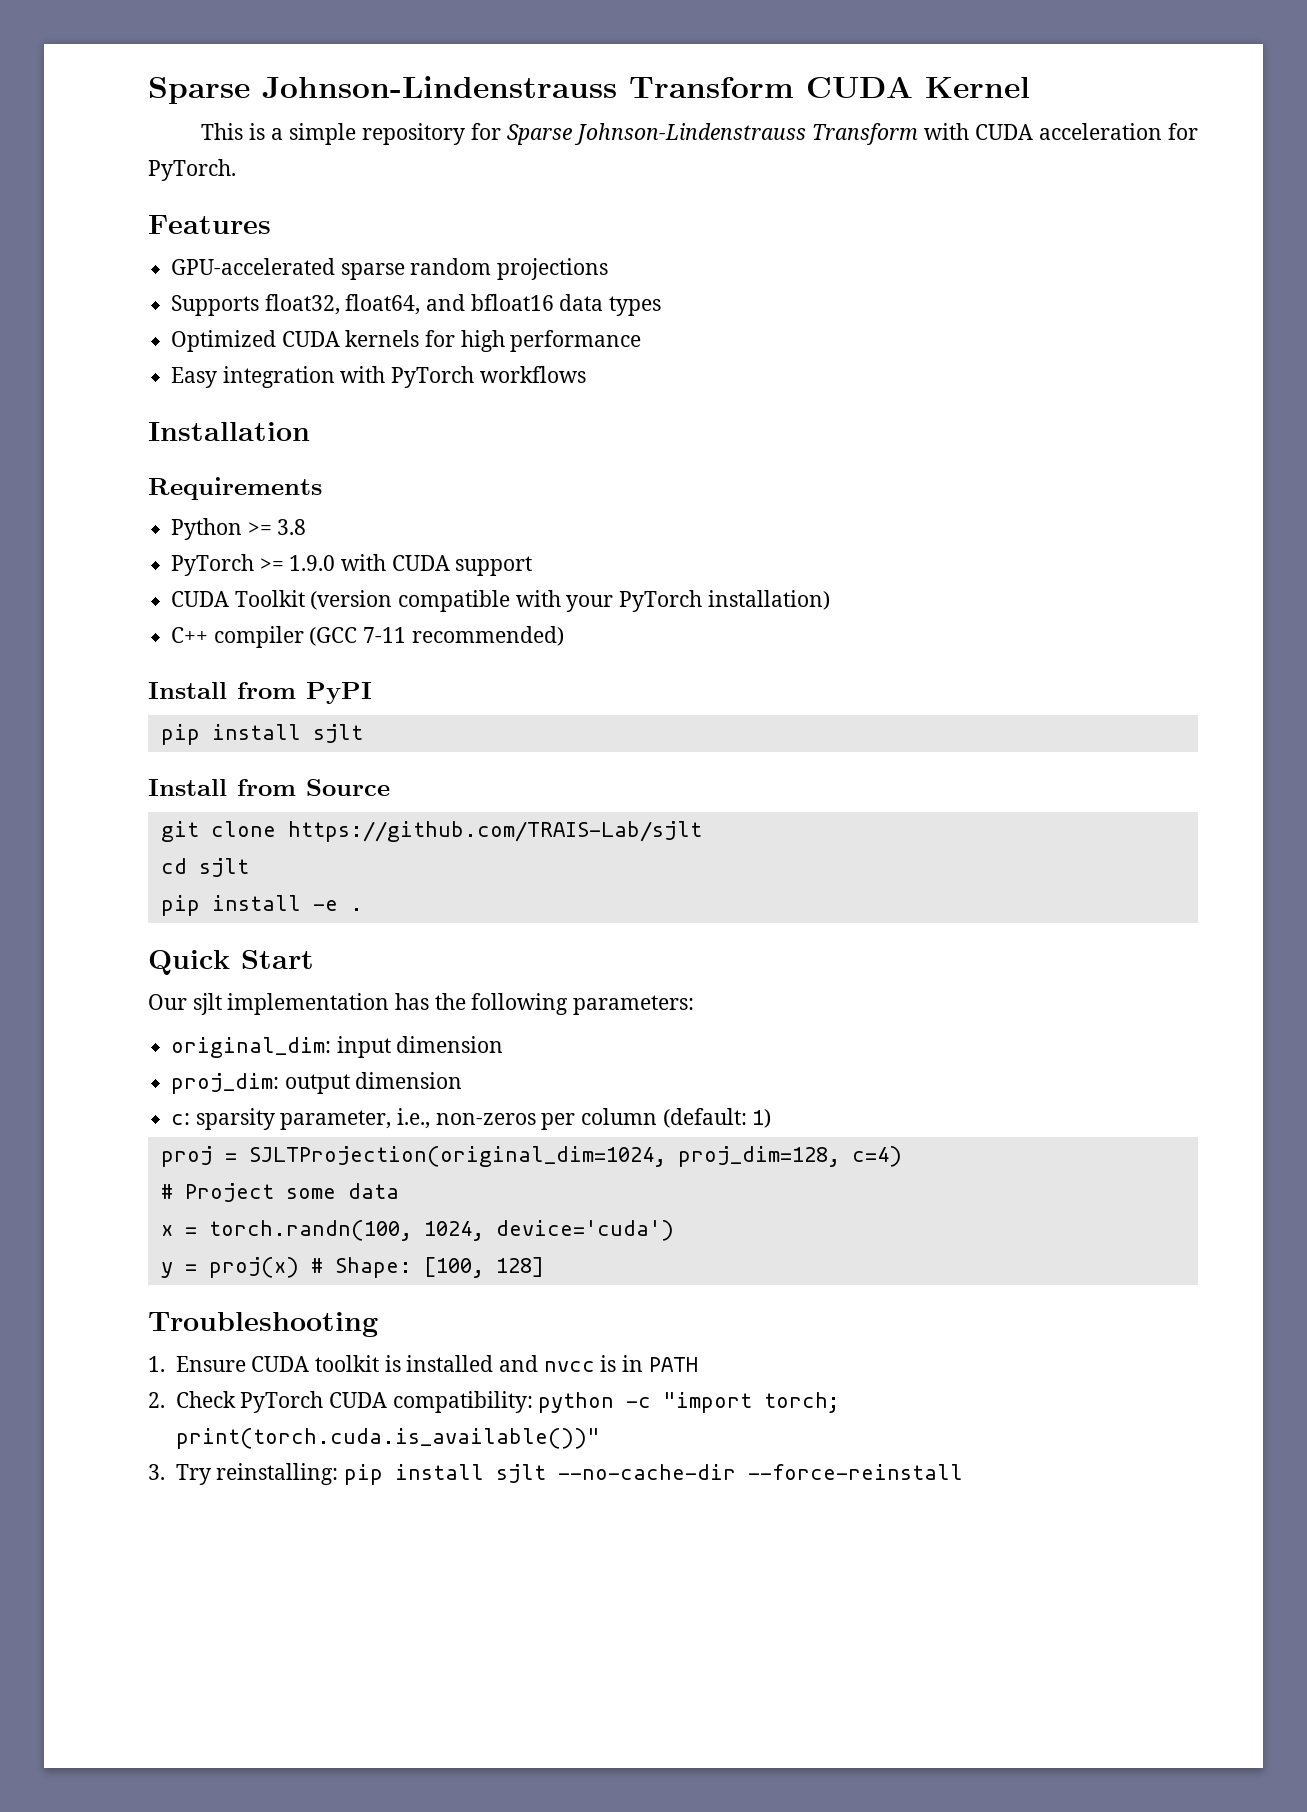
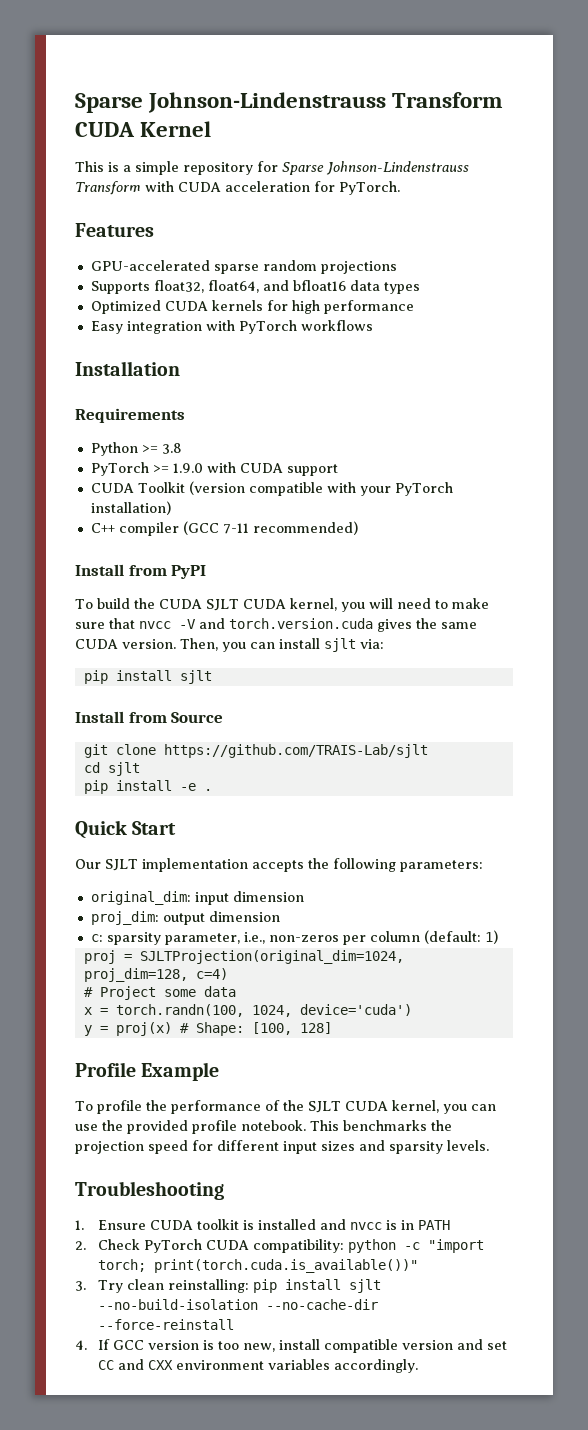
+ To build the CUDA SJLT CUDA kernel, you will need to make sure that nvcc -V and torch.version.cuda gives the same CUDA version. Then, you can install sjlt via:
- Our sjlt implementation has the following parameters:
+ Our SJLT implementation accepts the following parameters:
+ Profile Example
+ To profile the performance of the SJLT CUDA kernel, you can use the provided profile notebook. This benchmarks the projection speed for different input sizes and sparsity levels.
- 3. Try reinstalling: pip install sjlt --no-cache-dir --force-reinstall
+ 3. Try clean reinstalling: pip install sjlt --no-build-isolation --no-cache-dir --force-reinstall
+ 4. If GCC version is too new, install compatible version and set CC and CXX environment variables accordingly.

